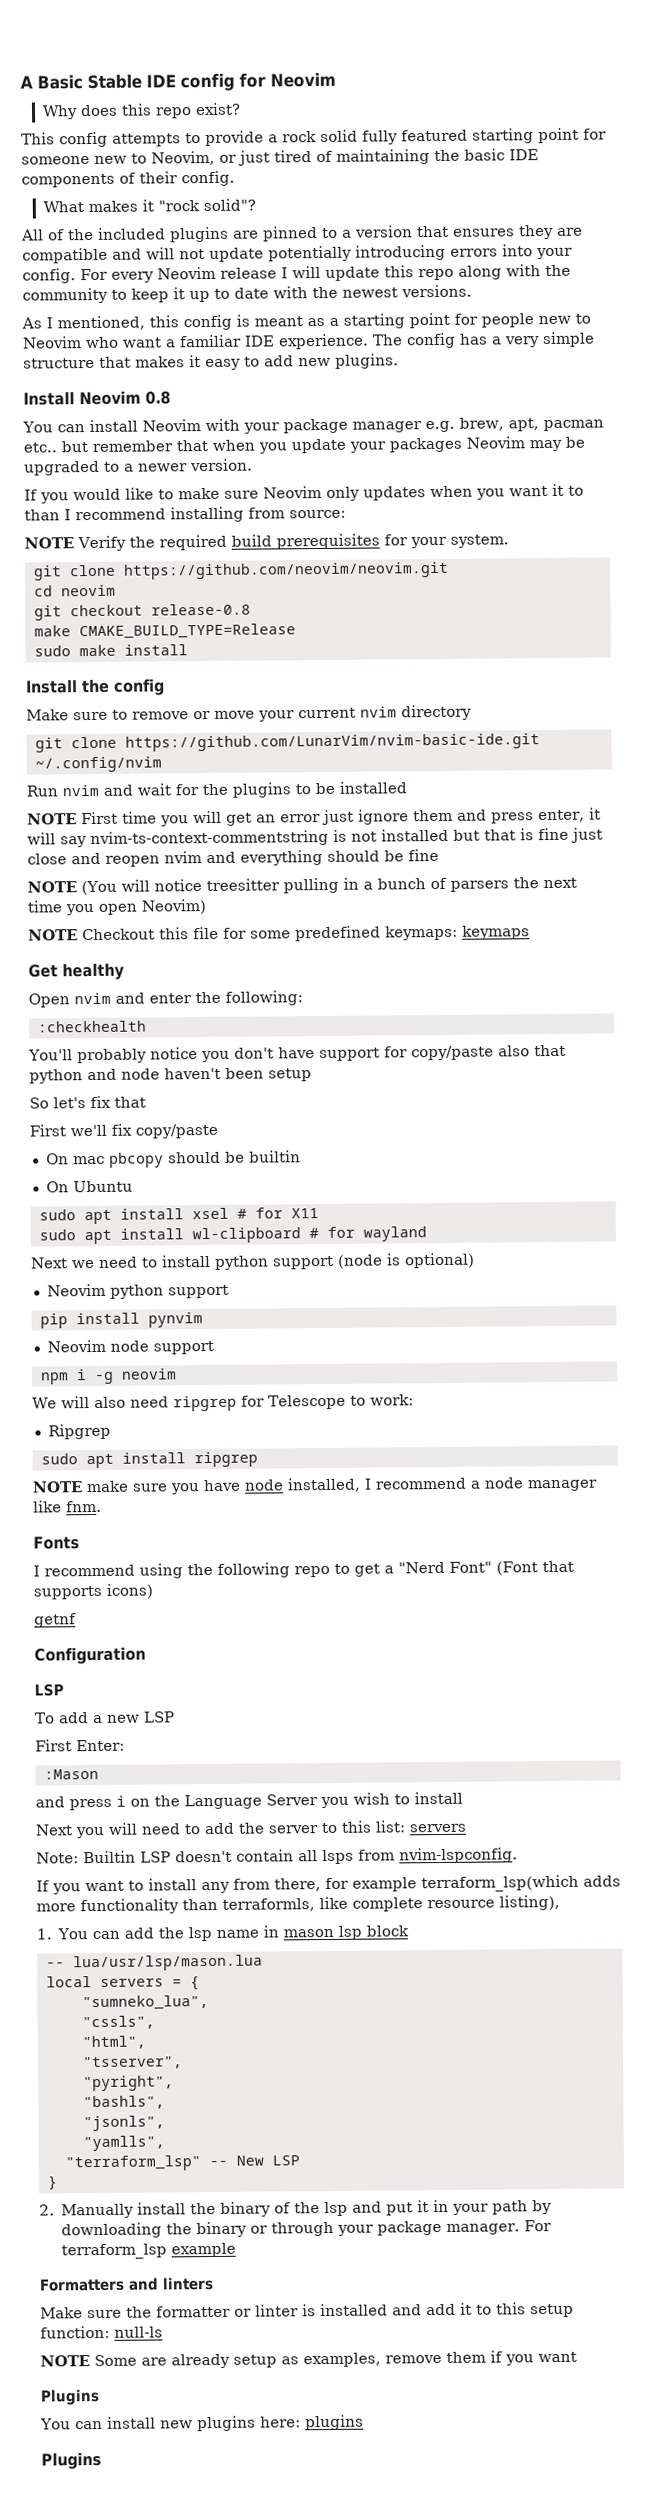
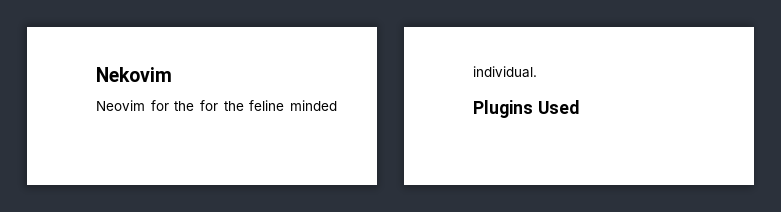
- A Basic Stable IDE config for Neovim
- Why does this repo exist?
- This config attempts to provide a rock solid fully featured starting point for someone new to Neovim, or just tired of maintaining the basic IDE components of their config.
- What makes it "rock solid"?
- All of the included plugins are pinned to a version that ensures they are compatible and will not update potentially introducing errors into your config. For every Neovim release I will update this repo along with the community to keep it up to date with the newest versions.
- As I mentioned, this config is meant as a starting point for people new to Neovim who want a familiar IDE experience. The config has a very simple structure that makes it easy to add new plugins.
- Install Neovim 0.8
- You can install Neovim with your package manager e.g. brew, apt, pacman etc.. but remember that when you update your packages Neovim may be upgraded to a newer version.
- If you would like to make sure Neovim only updates when you want it to than I recommend installing from source:
- NOTE Verify the required build prerequisites for your system.
- git clone https://github.com/neovim/neovim.git
- cd neovim
- git checkout release-0.8
- make CMAKE_BUILD_TYPE=Release
- sudo make install
- Install the config
- Make sure to remove or move your current nvim directory
- git clone https://github.com/LunarVim/nvim-basic-ide.git ~/.config/nvim
- Run nvim and wait for the plugins to be installed
- NOTE First time you will get an error just ignore them and press enter, it will say nvim-ts-context-commentstring is not installed but that is fine just close and reopen nvim and everything should be fine
- NOTE (You will notice treesitter pulling in a bunch of parsers the next time you open Neovim)
- NOTE Checkout this file for some predefined keymaps: keymaps
- Get healthy
- Open nvim and enter the following:
- :checkhealth
- You'll probably notice you don't have support for copy/paste also that python and node haven't been setup
- So let's fix that
- First we'll fix copy/paste
- On mac pbcopy should be builtin
- On Ubuntu
- sudo apt install xsel # for X11
- sudo apt install wl-clipboard # for wayland
- Next we need to install python support (node is optional)
- Neovim python support
- pip install pynvim
- Neovim node support
- npm i -g neovim
- We will also need ripgrep for Telescope to work:
- Ripgrep
- sudo apt install ripgrep
- NOTE make sure you have node installed, I recommend a node manager like fnm.
- Fonts
- I recommend using the following repo to get a "Nerd Font" (Font that supports icons)
- getnf
- Configuration
- LSP
- To add a new LSP
- First Enter:
- :Mason
- and press i on the Language Server you wish to install
- Next you will need to add the server to this list: servers
- Note: Builtin LSP doesn't contain all lsps from nvim-lspconfig.
- If you want to install any from there, for example terraform_lsp(which adds more functionality than terraformls, like complete resource listing),
- 1. You can add the lsp name in mason lsp block
- -- lua/usr/lsp/mason.lua
- local servers = {
- "sumneko_lua",
- "cssls",
- "html",
- "tsserver",
- "pyright",
- "bashls",
- "jsonls",
- "yamlls",
- "terraform_lsp" -- New LSP
- }
- 2. Manually install the binary of the lsp and put it in your path by downloading the binary or through your package manager. For terraform_lsp example
- Formatters and linters
- Make sure the formatter or linter is installed and add it to this setup function: null-ls
- NOTE Some are already setup as examples, remove them if you want
- Plugins
- You can install new plugins here: plugins
- Plugins
+ Nekovim
+ Neovim for the for the feline minded individual.
+ Plugins Used

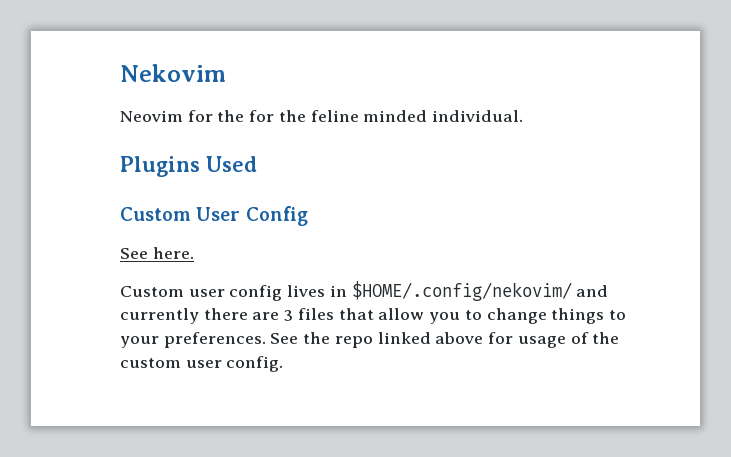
+ Custom User Config
+ See here.
+ Custom user config lives in $HOME/.config/nekovim/ and currently there are 3 files that allow you to change things to your preferences. See the repo linked above for usage of the custom user config.

